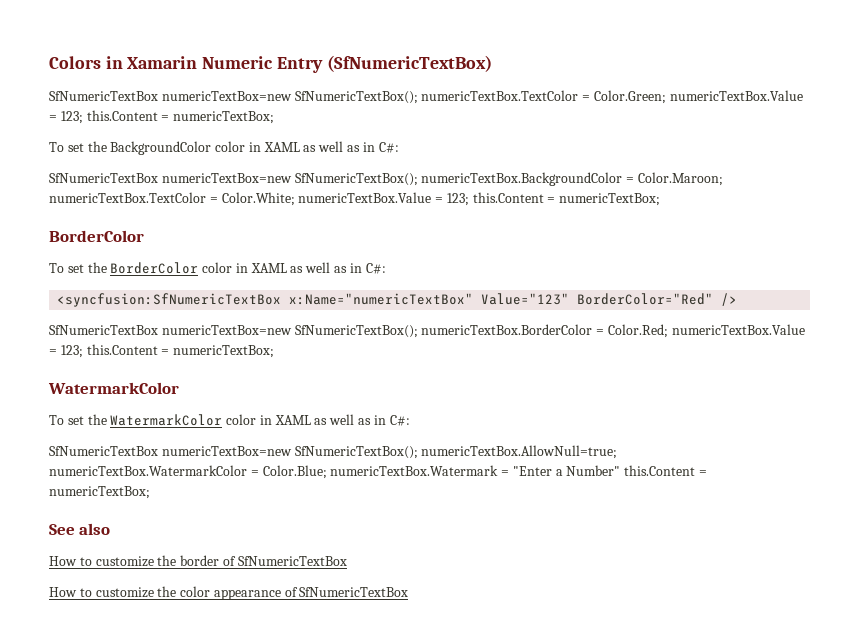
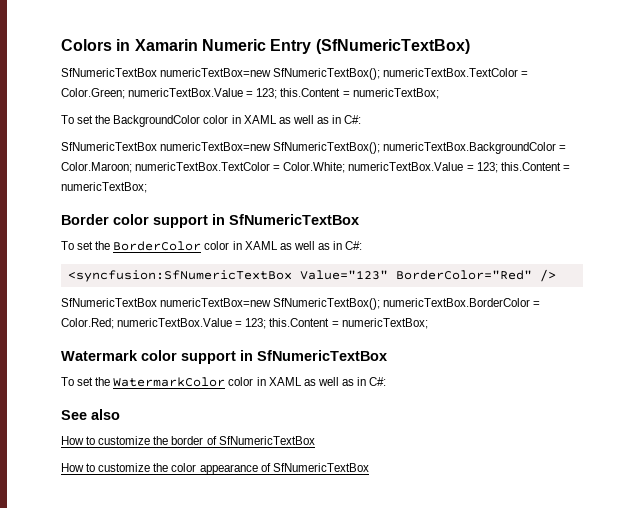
  SfNumericTextBox numericTextBox=new SfNumericTextBox(); numericTextBox.BackgroundColor = Color.Maroon; numericTextBox.TextColor = Color.White; numericTextBox.Value = 123; this.Content = numericTextBox;
- BorderColor
+ Border color support in SfNumericTextBox
- <syncfusion:SfNumericTextBox x:Name="numericTextBox" Value="123" BorderColor="Red" />
+ <syncfusion:SfNumericTextBox Value="123" BorderColor="Red" />
  SfNumericTextBox numericTextBox=new SfNumericTextBox(); numericTextBox.BorderColor = Color.Red; numericTextBox.Value = 123; this.Content = numericTextBox;
- WatermarkColor
+ Watermark color support in SfNumericTextBox
- SfNumericTextBox numericTextBox=new SfNumericTextBox(); numericTextBox.AllowNull=true; numericTextBox.WatermarkColor = Color.Blue; numericTextBox.Watermark = "Enter a Number" this.Content = numericTextBox;

